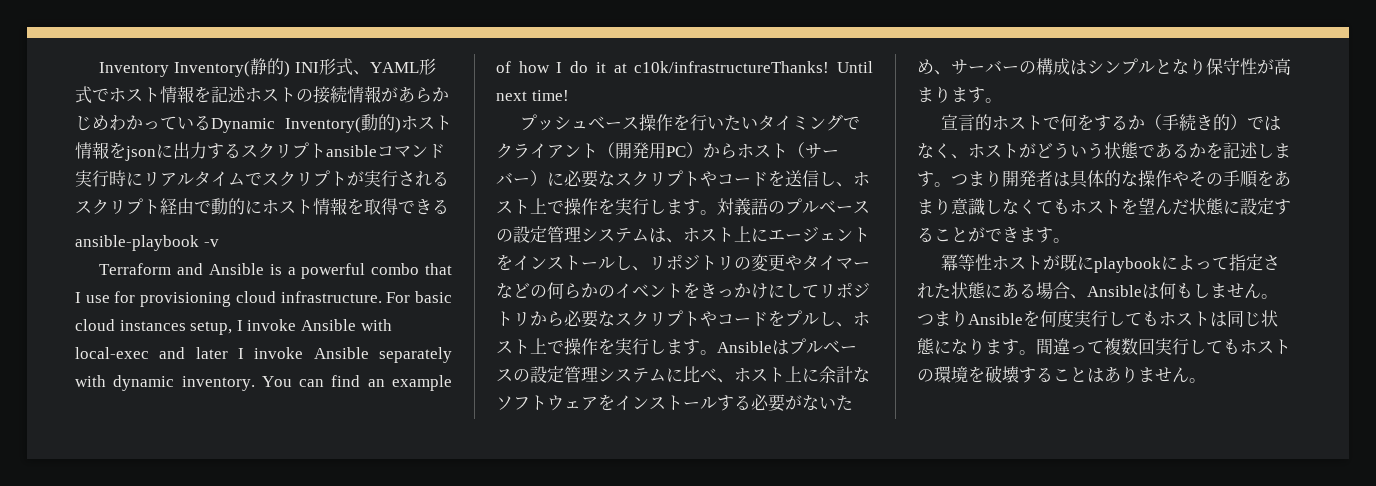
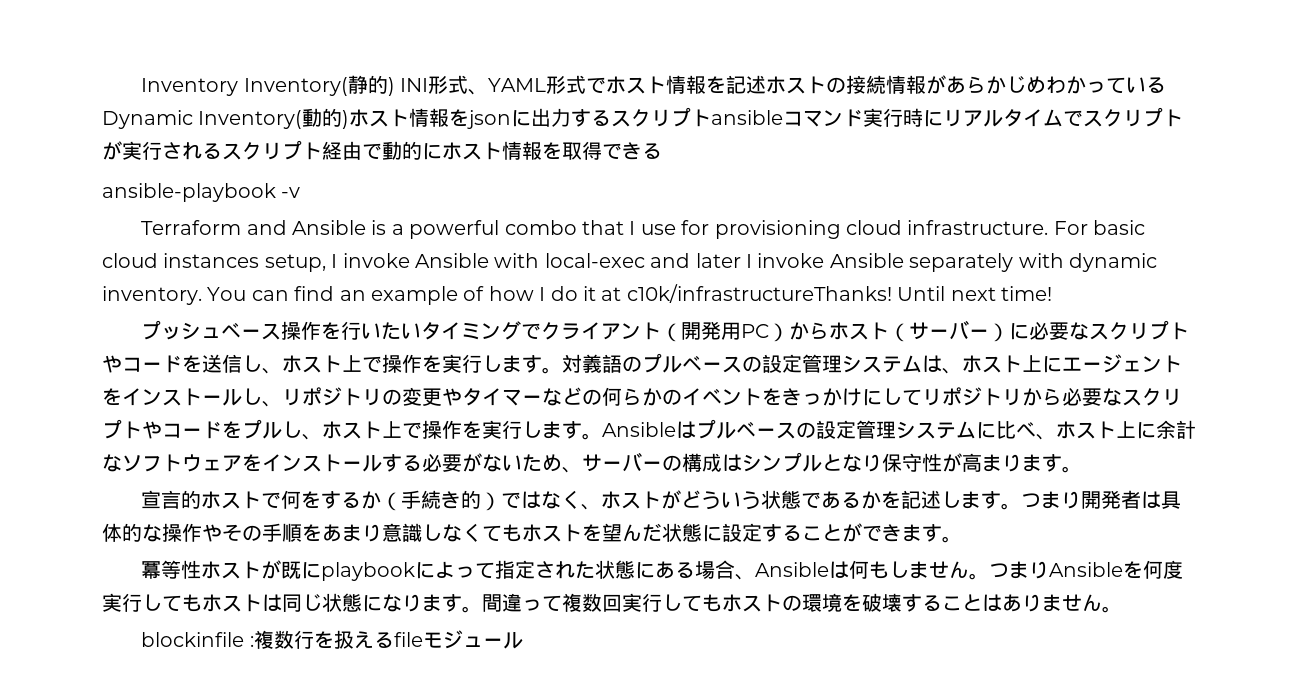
+ blockinfile :複数行を扱えるfileモジュール

